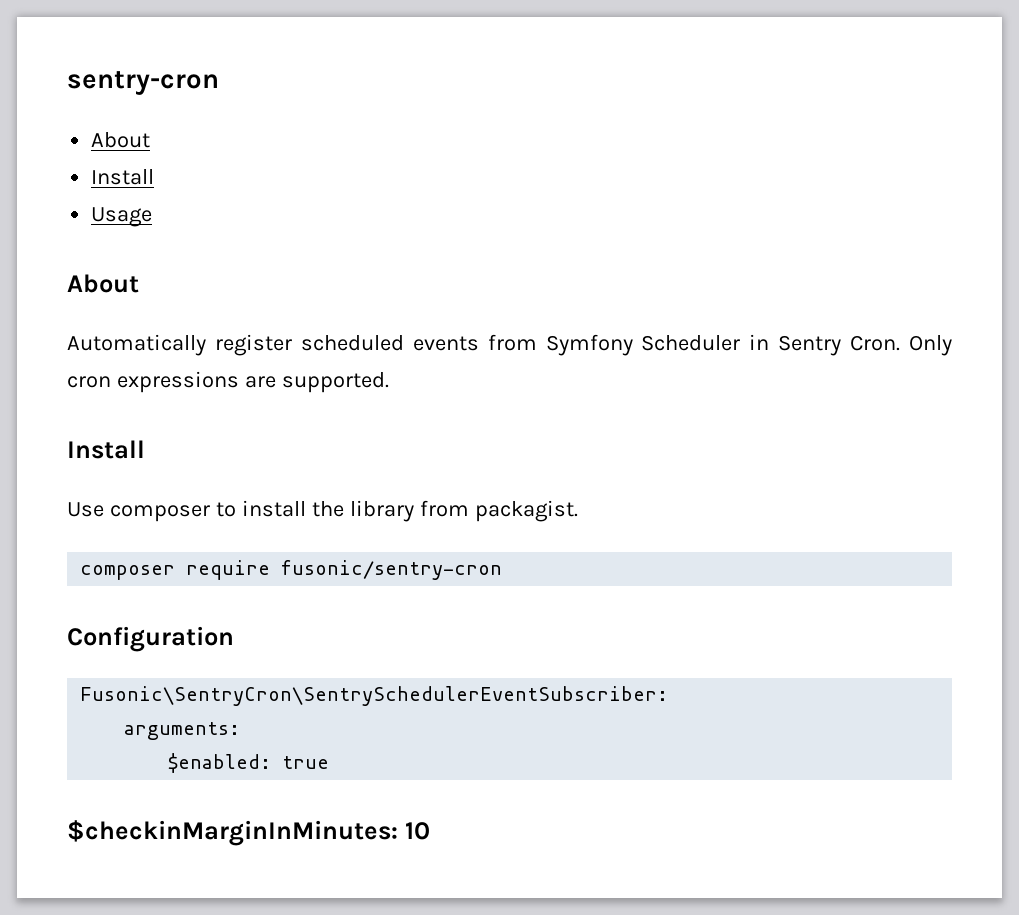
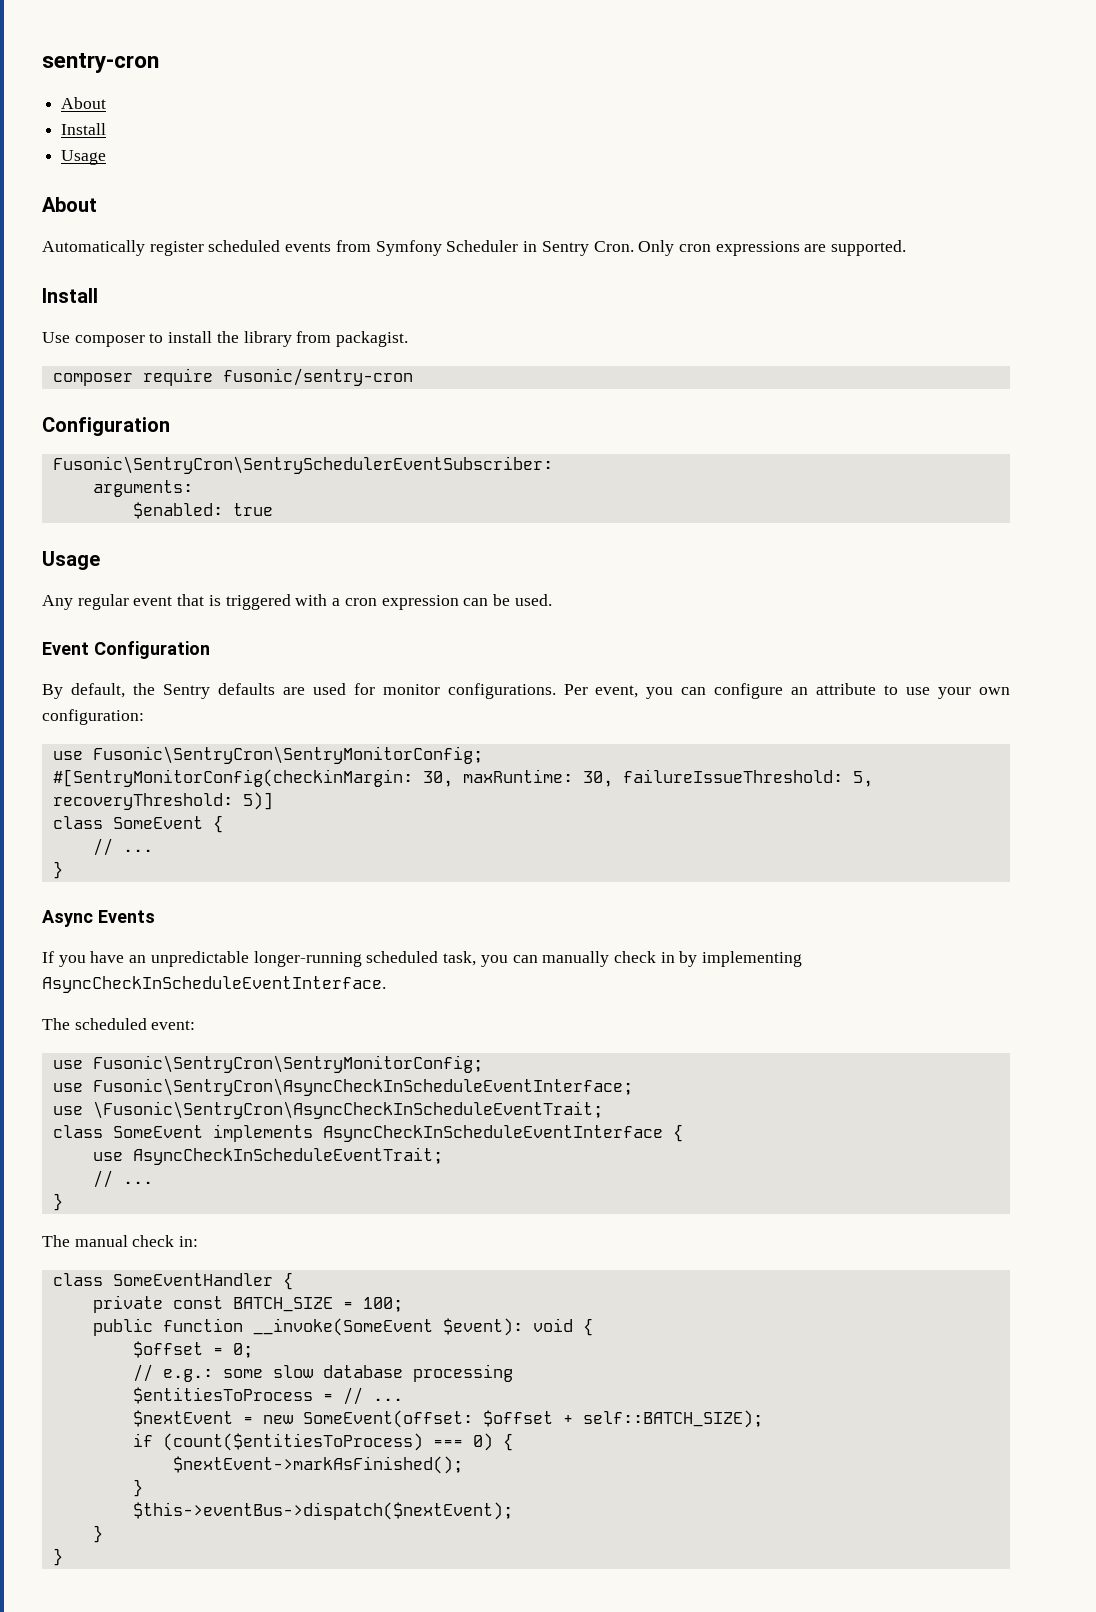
  $enabled: true
- $checkinMarginInMinutes: 10
+ Usage
+ Any regular event that is triggered with a cron expression can be used.
+ Event Configuration
+ By default, the Sentry defaults are used for monitor configurations. Per event, you can configure an attribute to use your own configuration:
+ use Fusonic\SentryCron\SentryMonitorConfig;
+ #[SentryMonitorConfig(checkinMargin: 30, maxRuntime: 30, failureIssueThreshold: 5, recoveryThreshold: 5)]
+ class SomeEvent {
+ // ...
+ }
+ Async Events
+ If you have an unpredictable longer-running scheduled task, you can manually check in by implementing AsyncCheckInScheduleEventInterface.
+ The scheduled event:
+ use Fusonic\SentryCron\SentryMonitorConfig;
+ use Fusonic\SentryCron\AsyncCheckInScheduleEventInterface;
+ use \Fusonic\SentryCron\AsyncCheckInScheduleEventTrait;
+ class SomeEvent implements AsyncCheckInScheduleEventInterface {
+ use AsyncCheckInScheduleEventTrait;
+ // ...
+ }
+ The manual check in:
+ class SomeEventHandler {
+ private const BATCH_SIZE = 100;
+ public function __invoke(SomeEvent $event): void {
+ $offset = 0;
+ // e.g.: some slow database processing
+ $entitiesToProcess = // ...
+ $nextEvent = new SomeEvent(offset: $offset + self::BATCH_SIZE);
+ if (count($entitiesToProcess) === 0) {
+ $nextEvent->markAsFinished();
+ }
+ $this->eventBus->dispatch($nextEvent);
+ }
+ }

